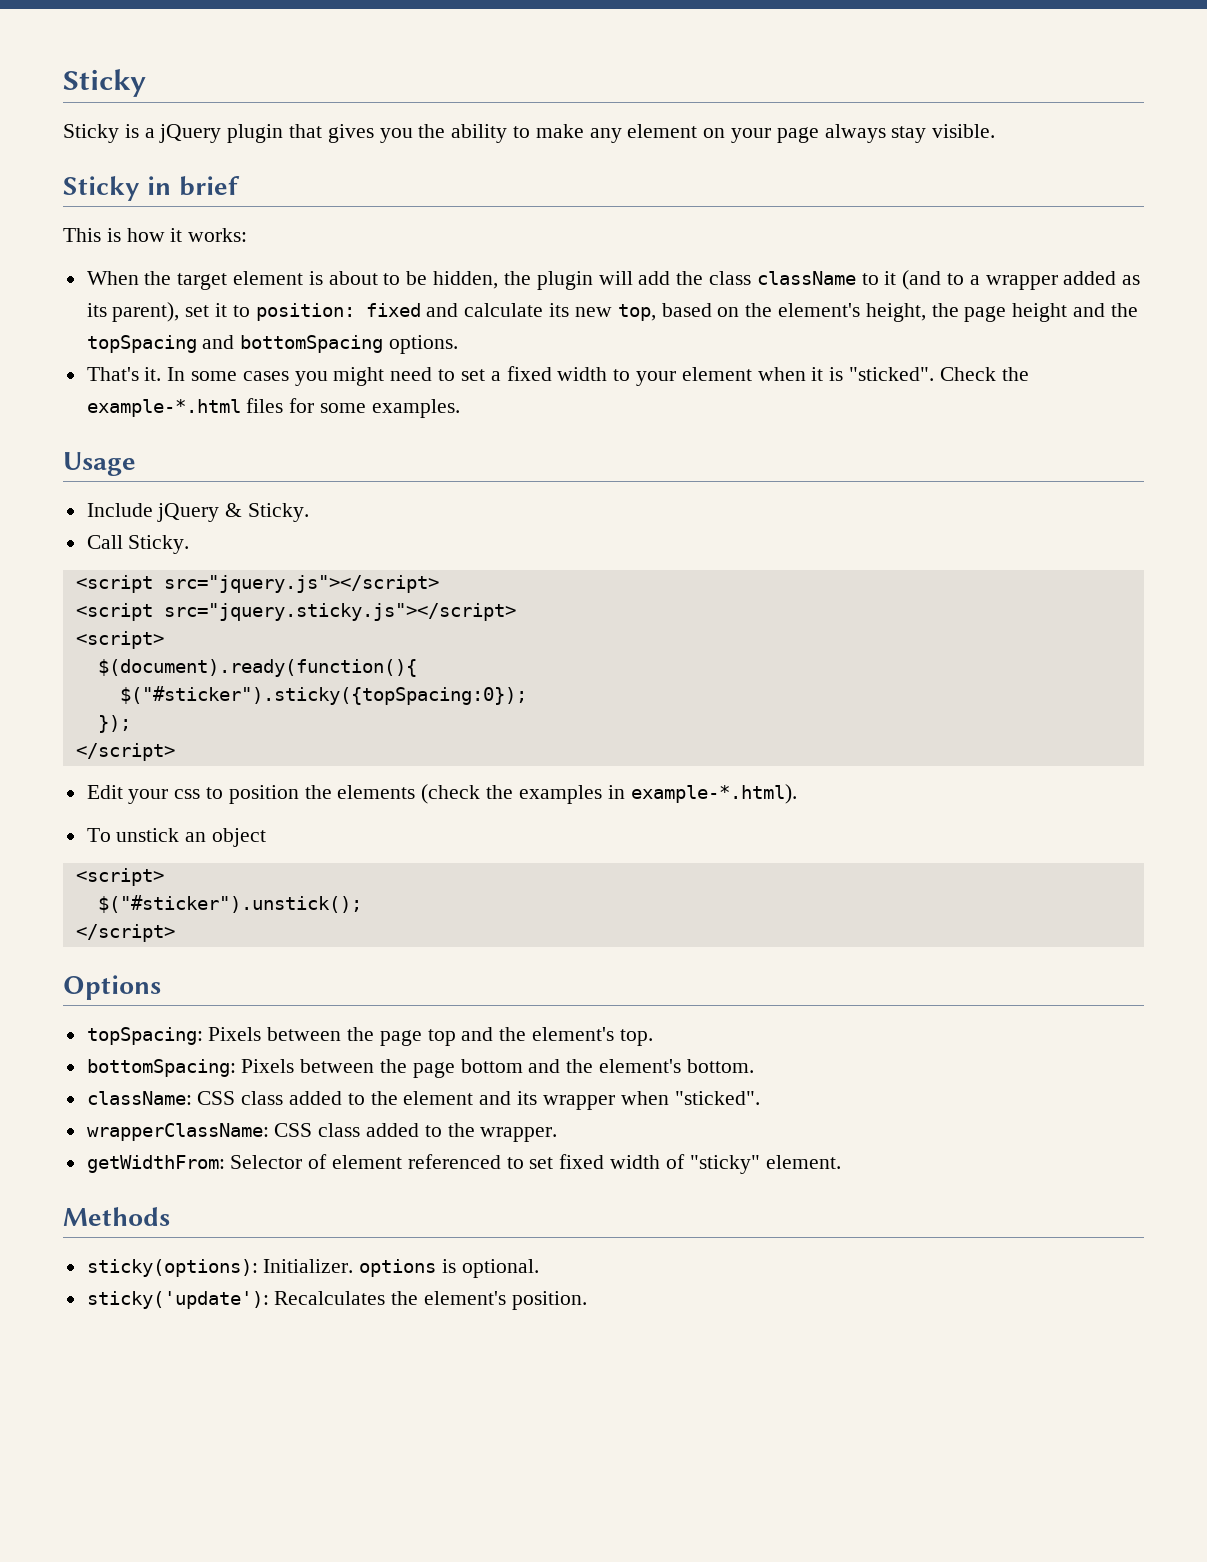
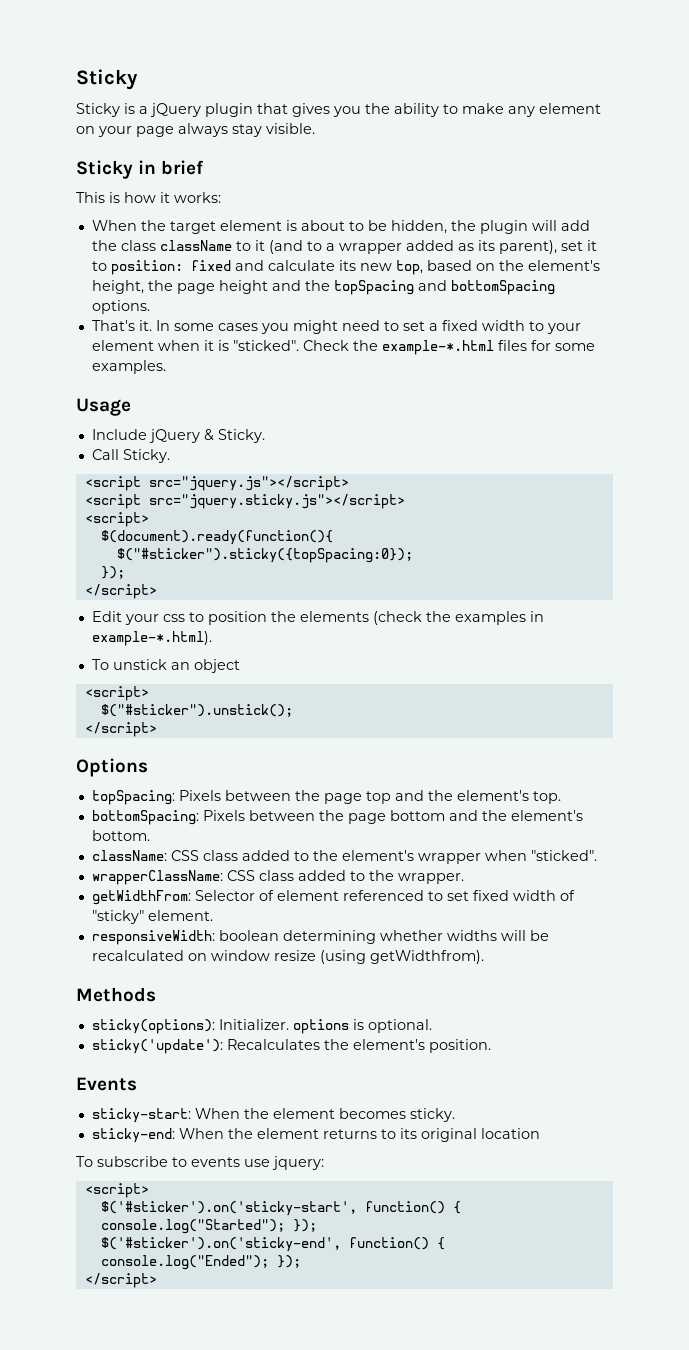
- className: CSS class added to the element and its wrapper when "sticked".
+ className: CSS class added to the element's wrapper when "sticked".
+ responsiveWidth: boolean determining whether widths will be recalculated on window resize (using getWidthfrom).
+ Events
+ sticky-start: When the element becomes sticky.
+ sticky-end: When the element returns to its original location
+ To subscribe to events use jquery:
+ <script>
+ $('#sticker').on('sticky-start', function() { console.log("Started"); });
+ $('#sticker').on('sticky-end', function() { console.log("Ended"); });
+ </script>

